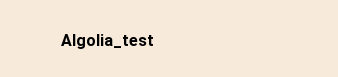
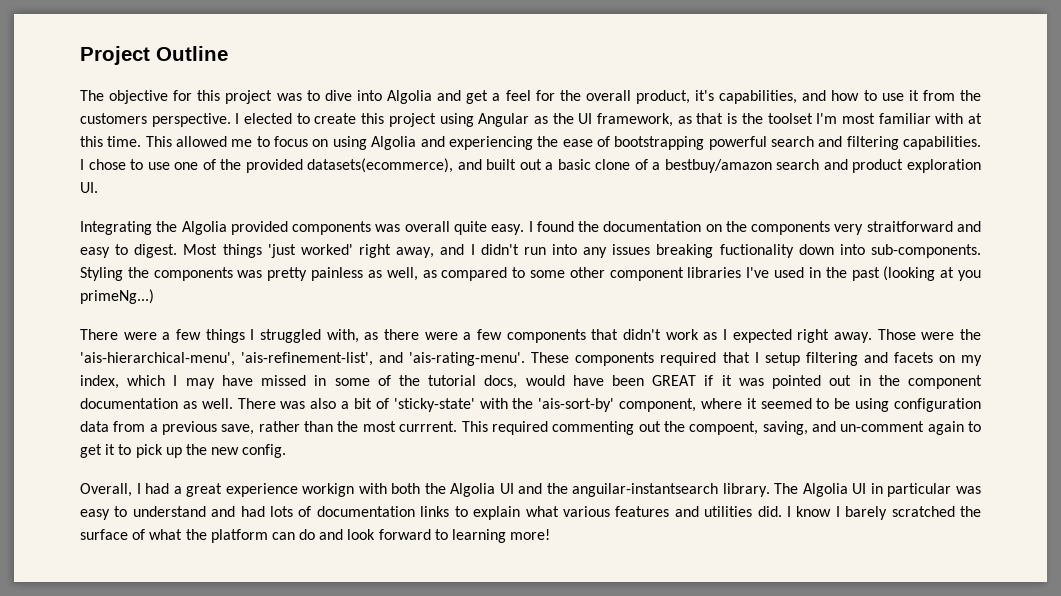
- Algolia_test
+ Project Outline
+ The objective for this project was to dive into Algolia and get a feel for the overall product, it's capabilities, and how to use it from the customers perspective. I elected to create this project using Angular as the UI framework, as that is the toolset I'm most familiar with at this time. This allowed me to focus on using Algolia and experiencing the ease of bootstrapping powerful search and filtering capabilities. I chose to use one of the provided datasets(ecommerce), and built out a basic clone of a bestbuy/amazon search and product exploration UI.
+ Integrating the Algolia provided components was overall quite easy. I found the documentation on the components very straitforward and easy to digest. Most things 'just worked' right away, and I didn't run into any issues breaking fuctionality down into sub-components. Styling the components was pretty painless as well, as compared to some other component libraries I've used in the past (looking at you primeNg...)
+ There were a few things I struggled with, as there were a few components that didn't work as I expected right away. Those were the 'ais-hierarchical-menu', 'ais-refinement-list', and 'ais-rating-menu'. These components required that I setup filtering and facets on my index, which I may have missed in some of the tutorial docs, would have been GREAT if it was pointed out in the component documentation as well. There was also a bit of 'sticky-state' with the 'ais-sort-by' component, where it seemed to be using configuration data from a previous save, rather than the most currrent. This required commenting out the compoent, saving, and un-comment again to get it to pick up the new config.
+ Overall, I had a great experience workign with both the Algolia UI and the anguilar-instantsearch library. The Algolia UI in particular was easy to understand and had lots of documentation links to explain what various features and utilities did. I know I barely scratched the surface of what the platform can do and look forward to learning more!

